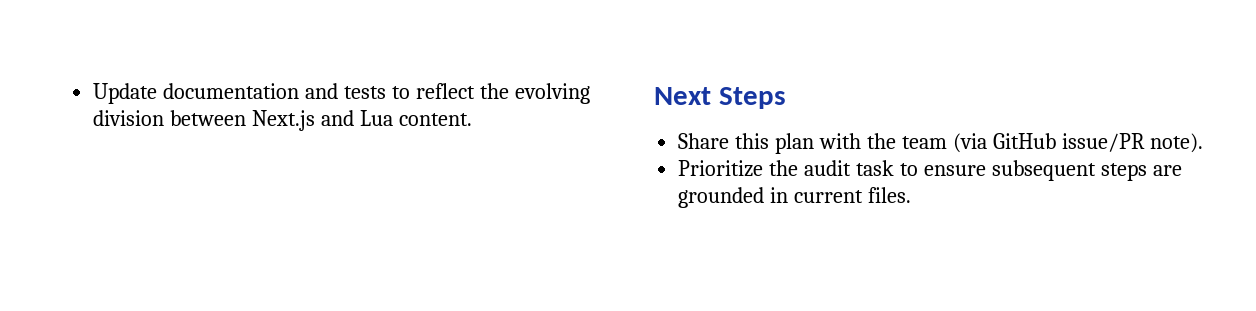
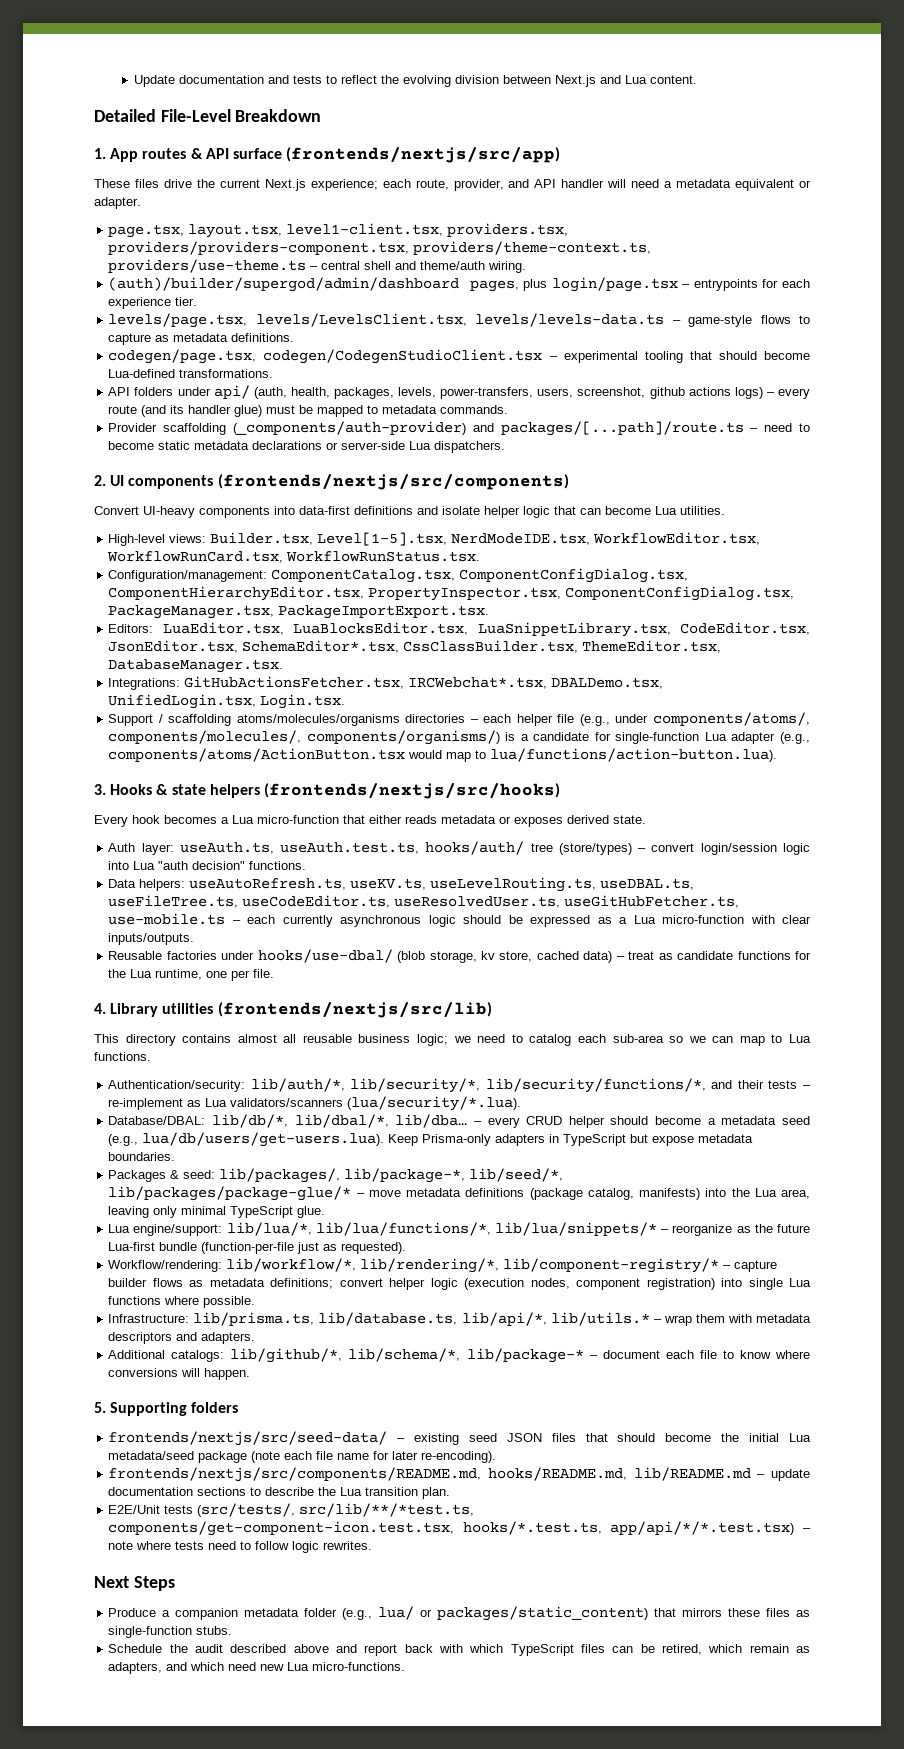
+ Detailed File-Level Breakdown
+ 1. App routes & API surface (frontends/nextjs/src/app)
+ These files drive the current Next.js experience; each route, provider, and API handler will need a metadata equivalent or adapter.
+ page.tsx, layout.tsx, level1-client.tsx, providers.tsx, providers/providers-component.tsx, providers/theme-context.ts, providers/use-theme.ts – central shell and theme/auth wiring.
+ (auth)/builder/supergod/admin/dashboard pages, plus login/page.tsx – entrypoints for each experience tier.
+ levels/page.tsx, levels/LevelsClient.tsx, levels/levels-data.ts – game-style flows to capture as metadata definitions.
+ codegen/page.tsx, codegen/CodegenStudioClient.tsx – experimental tooling that should become Lua-defined transformations.
+ API folders under api/ (auth, health, packages, levels, power-transfers, users, screenshot, github actions logs) – every route (and its handler glue) must be mapped to metadata commands.
+ Provider scaffolding (_components/auth-provider) and packages/[...path]/route.ts – need to become static metadata declarations or server-side Lua dispatchers.
+ 2. UI components (frontends/nextjs/src/components)
+ Convert UI-heavy components into data-first definitions and isolate helper logic that can become Lua utilities.
+ High-level views: Builder.tsx, Level[1-5].tsx, NerdModeIDE.tsx, WorkflowEditor.tsx, WorkflowRunCard.tsx, WorkflowRunStatus.tsx.
+ Configuration/management: ComponentCatalog.tsx, ComponentConfigDialog.tsx, ComponentHierarchyEditor.tsx, PropertyInspector.tsx, ComponentConfigDialog.tsx, PackageManager.tsx, PackageImportExport.tsx.
+ Editors: LuaEditor.tsx, LuaBlocksEditor.tsx, LuaSnippetLibrary.tsx, CodeEditor.tsx, JsonEditor.tsx, SchemaEditor*.tsx, CssClassBuilder.tsx, ThemeEditor.tsx, DatabaseManager.tsx.
+ Integrations: GitHubActionsFetcher.tsx, IRCWebchat*.tsx, DBALDemo.tsx, UnifiedLogin.tsx, Login.tsx.
+ Support / scaffolding atoms/molecules/organisms directories – each helper file (e.g., under components/atoms/, components/molecules/, components/organisms/) is a candidate for single-function Lua adapter (e.g., components/atoms/ActionButton.tsx would map to lua/functions/action-button.lua).
+ 3. Hooks & state helpers (frontends/nextjs/src/hooks)
+ Every hook becomes a Lua micro-function that either reads metadata or exposes derived state.
+ Auth layer: useAuth.ts, useAuth.test.ts, hooks/auth/ tree (store/types) – convert login/session logic into Lua "auth decision" functions.
+ Data helpers: useAutoRefresh.ts, useKV.ts, useLevelRouting.ts, useDBAL.ts, useFileTree.ts, useCodeEditor.ts, useResolvedUser.ts, useGitHubFetcher.ts, use-mobile.ts – each currently asynchronous logic should be expressed as a Lua micro-function with clear inputs/outputs.
+ Reusable factories under hooks/use-dbal/ (blob storage, kv store, cached data) – treat as candidate functions for the Lua runtime, one per file.
+ 4. Library utilities (frontends/nextjs/src/lib)
+ This directory contains almost all reusable business logic; we need to catalog each sub-area so we can map to Lua functions.
+ Authentication/security: lib/auth/*, lib/security/*, lib/security/functions/*, and their tests – re-implement as Lua validators/scanners (lua/security/*.lua).
+ Database/DBAL: lib/db/*, lib/dbal/*, lib/dba… – every CRUD helper should become a metadata seed (e.g., lua/db/users/get-users.lua). Keep Prisma-only adapters in TypeScript but expose metadata boundaries.
+ Packages & seed: lib/packages/, lib/package-*, lib/seed/*, lib/packages/package-glue/* – move metadata definitions (package catalog, manifests) into the Lua area, leaving only minimal TypeScript glue.
+ Lua engine/support: lib/lua/*, lib/lua/functions/*, lib/lua/snippets/* – reorganize as the future Lua-first bundle (function-per-file just as requested).
+ Workflow/rendering: lib/workflow/*, lib/rendering/*, lib/component-registry/* – capture builder flows as metadata definitions; convert helper logic (execution nodes, component registration) into single Lua functions where possible.
+ Infrastructure: lib/prisma.ts, lib/database.ts, lib/api/*, lib/utils.* – wrap them with metadata descriptors and adapters.
+ Additional catalogs: lib/github/*, lib/schema/*, lib/package-* – document each file to know where conversions will happen.
+ 5. Supporting folders
+ frontends/nextjs/src/seed-data/ – existing seed JSON files that should become the initial Lua metadata/seed package (note each file name for later re-encoding).
+ frontends/nextjs/src/components/README.md, hooks/README.md, lib/README.md – update documentation sections to describe the Lua transition plan.
+ E2E/Unit tests (src/tests/, src/lib/**/*test.ts, components/get-component-icon.test.tsx, hooks/*.test.ts, app/api/*/*.test.tsx) – note where tests need to follow logic rewrites.
  Next Steps
- Share this plan with the team (via GitHub issue/PR note).
- Prioritize the audit task to ensure subsequent steps are grounded in current files.
+ Produce a companion metadata folder (e.g., lua/ or packages/static_content) that mirrors these files as single-function stubs.
+ Schedule the audit described above and report back with which TypeScript files can be retired, which remain as adapters, and which need new Lua micro-functions.

